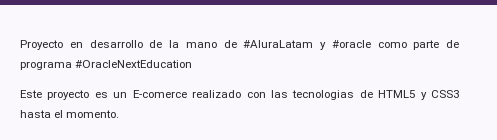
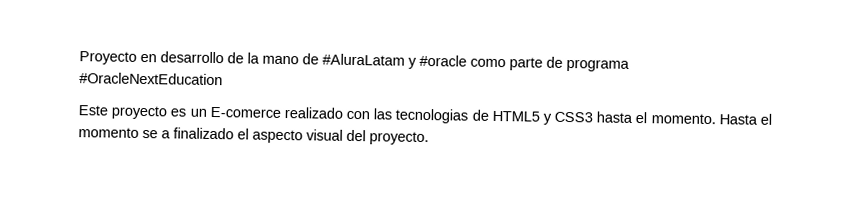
+ Hasta el momento se a finalizado el aspecto visual del proyecto.

